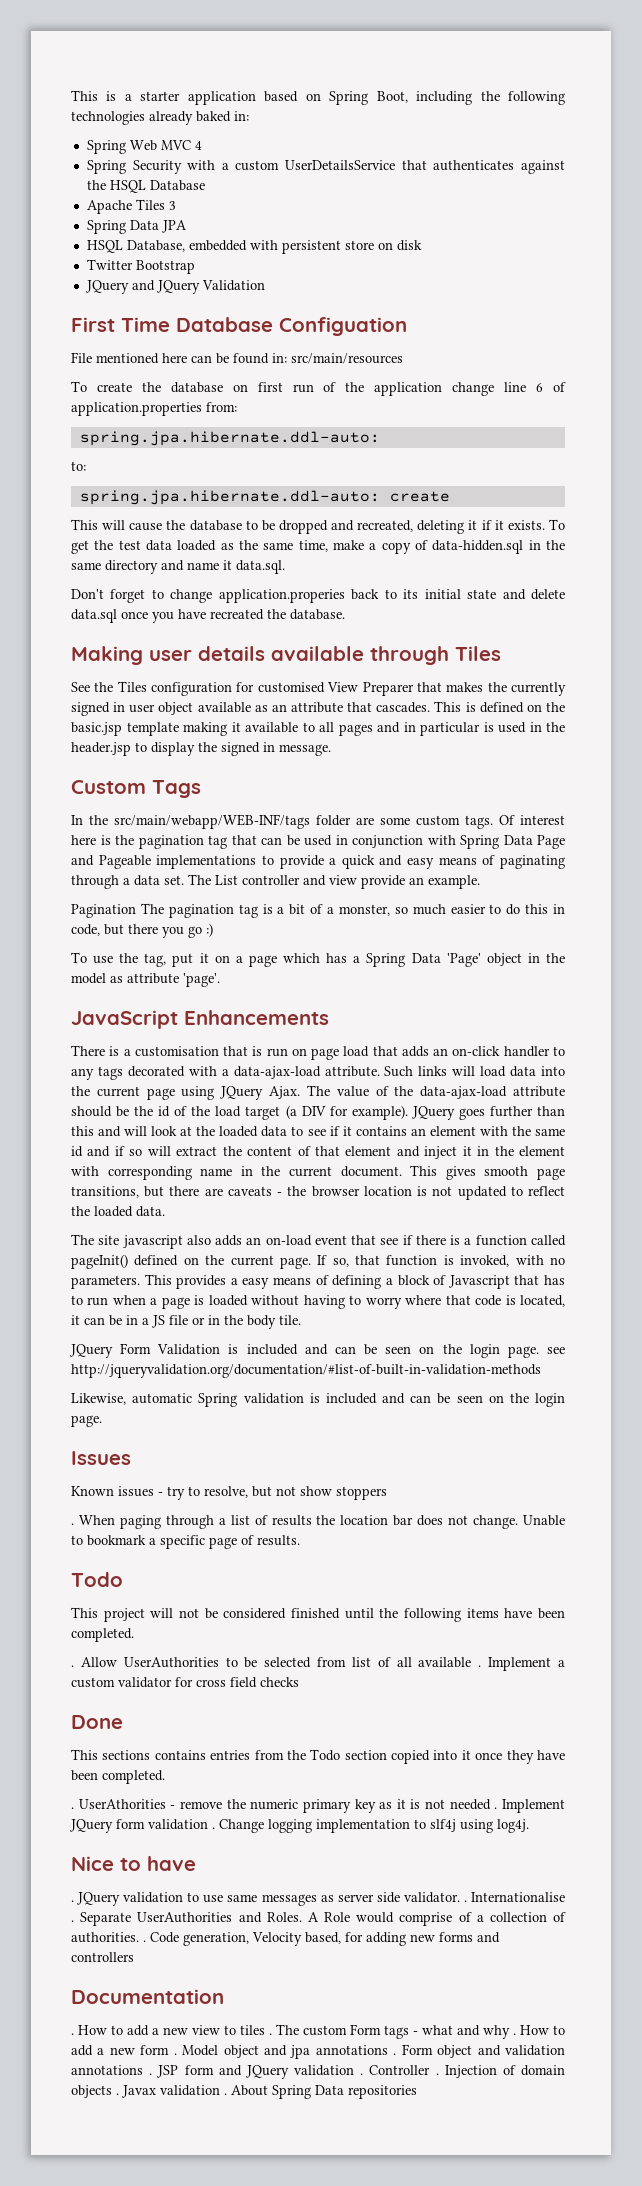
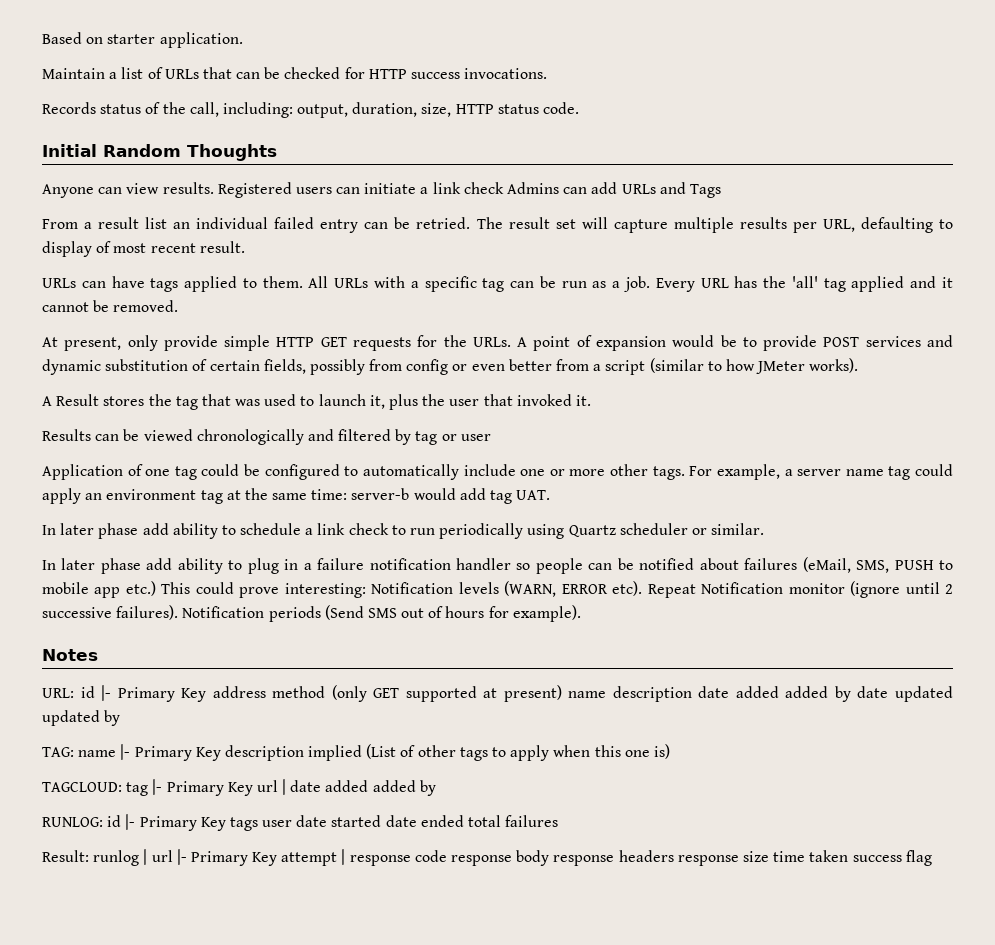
- This is a starter application based on Spring Boot, including the following technologies already baked in:
- Spring Web MVC 4
- Spring Security with a custom UserDetailsService that authenticates against the HSQL Database
- Apache Tiles 3
- Spring Data JPA
- HSQL Database, embedded with persistent store on disk
- Twitter Bootstrap
- JQuery and JQuery Validation
- First Time Database Configuation
- File mentioned here can be found in: src/main/resources
- To create the database on first run of the application change line 6 of application.properties from:
- spring.jpa.hibernate.ddl-auto:
- to:
- spring.jpa.hibernate.ddl-auto: create
- This will cause the database to be dropped and recreated, deleting it if it exists. To get the test data loaded as the same time, make a copy of data-hidden.sql in the same directory and name it data.sql.
- Don't forget to change application.properies back to its initial state and delete data.sql once you have recreated the database.
- Making user details available through Tiles
- See the Tiles configuration for customised View Preparer that makes the currently signed in user object available as an attribute that cascades. This is defined on the basic.jsp template making it available to all pages and in particular is used in the header.jsp to display the signed in message.
- Custom Tags
- In the src/main/webapp/WEB-INF/tags folder are some custom tags. Of interest here is the pagination tag that can be used in conjunction with Spring Data Page and Pageable implementations to provide a quick and easy means of paginating through a data set. The List controller and view provide an example.
- Pagination The pagination tag is a bit of a monster, so much easier to do this in code, but there you go :)
- To use the tag, put it on a page which has a Spring Data 'Page' object in the model as attribute 'page'.
- JavaScript Enhancements
- There is a customisation that is run on page load that adds an on-click handler to any tags decorated with a data-ajax-load attribute. Such links will load data into the current page using JQuery Ajax. The value of the data-ajax-load attribute should be the id of the load target (a DIV for example). JQuery goes further than this and will look at the loaded data to see if it contains an element with the same id and if so will extract the content of that element and inject it in the element with corresponding name in the current document. This gives smooth page transitions, but there are caveats - the browser location is not updated to reflect the loaded data.
- The site javascript also adds an on-load event that see if there is a function called pageInit() defined on the current page. If so, that function is invoked, with no parameters. This provides a easy means of defining a block of Javascript that has to run when a page is loaded without having to worry where that code is located, it can be in a JS file or in the body tile.
- JQuery Form Validation is included and can be seen on the login page. see http://jqueryvalidation.org/documentation/#list-of-built-in-validation-methods
- Likewise, automatic Spring validation is included and can be seen on the login page.
- Issues
- Known issues - try to resolve, but not show stoppers
- . When paging through a list of results the location bar does not change. Unable to bookmark a specific page of results.
- Todo
- This project will not be considered finished until the following items have been completed.
- . Allow UserAuthorities to be selected from list of all available . Implement a custom validator for cross field checks
- Done
- This sections contains entries from the Todo section copied into it once they have been completed.
- . UserAthorities - remove the numeric primary key as it is not needed . Implement JQuery form validation . Change logging implementation to slf4j using log4j.
- Nice to have
- . JQuery validation to use same messages as server side validator. . Internationalise . Separate UserAuthorities and Roles. A Role would comprise of a collection of authorities. . Code generation, Velocity based, for adding new forms and controllers
- Documentation
- . How to add a new view to tiles . The custom Form tags - what and why . How to add a new form . Model object and jpa annotations . Form object and validation annotations . JSP form and JQuery validation . Controller . Injection of domain objects . Javax validation . About Spring Data repositories
+ Based on starter application.
+ Maintain a list of URLs that can be checked for HTTP success invocations.
+ Records status of the call, including: output, duration, size, HTTP status code.
+ Initial Random Thoughts
+ Anyone can view results. Registered users can initiate a link check Admins can add URLs and Tags
+ From a result list an individual failed entry can be retried. The result set will capture multiple results per URL, defaulting to display of most recent result.
+ URLs can have tags applied to them. All URLs with a specific tag can be run as a job. Every URL has the 'all' tag applied and it cannot be removed.
+ At present, only provide simple HTTP GET requests for the URLs. A point of expansion would be to provide POST services and dynamic substitution of certain fields, possibly from config or even better from a script (similar to how JMeter works).
+ A Result stores the tag that was used to launch it, plus the user that invoked it.
+ Results can be viewed chronologically and filtered by tag or user
+ Application of one tag could be configured to automatically include one or more other tags. For example, a server name tag could apply an environment tag at the same time: server-b would add tag UAT.
+ In later phase add ability to schedule a link check to run periodically using Quartz scheduler or similar.
+ In later phase add ability to plug in a failure notification handler so people can be notified about failures (eMail, SMS, PUSH to mobile app etc.) This could prove interesting: Notification levels (WARN, ERROR etc). Repeat Notification monitor (ignore until 2 successive failures). Notification periods (Send SMS out of hours for example).
+ Notes
+ URL: id |- Primary Key address method (only GET supported at present) name description date added added by date updated updated by
+ TAG: name |- Primary Key description implied (List of other tags to apply when this one is)
+ TAGCLOUD: tag |- Primary Key url | date added added by
+ RUNLOG: id |- Primary Key tags user date started date ended total failures
+ Result: runlog | url |- Primary Key attempt | response code response body response headers response size time taken success flag

